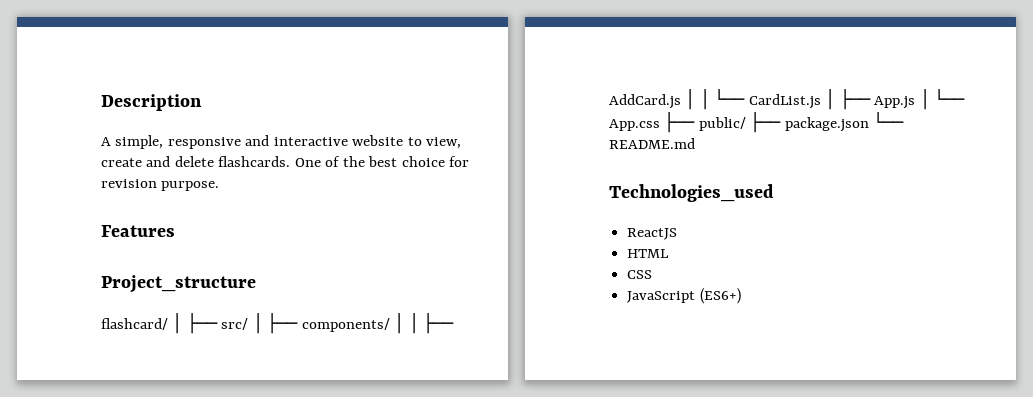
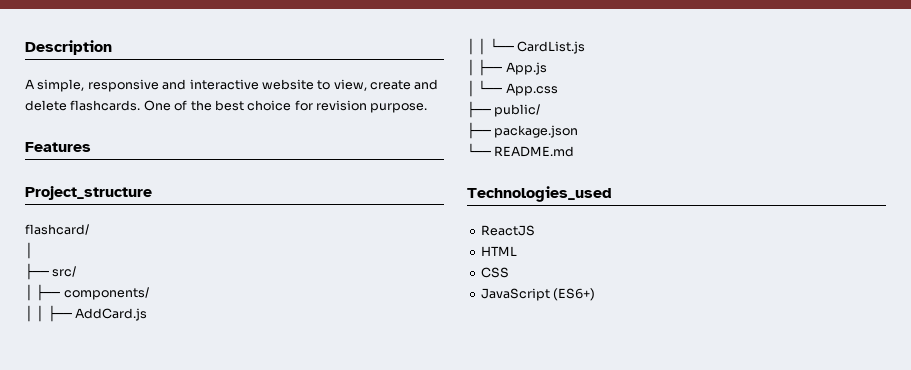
- flashcard/ │ ├── src/ │ ├── components/ │ │ ├── AddCard.js │ │ └── CardList.js │ ├── App.js │ └── App.css ├── public/ ├── package.json └── README.md
+ flashcard/
+ │
+ ├── src/
+ │ ├── components/
+ │ │ ├── AddCard.js
+ │ │ └── CardList.js
+ │ ├── App.js
+ │ └── App.css
+ ├── public/
+ ├── package.json
+ └── README.md

